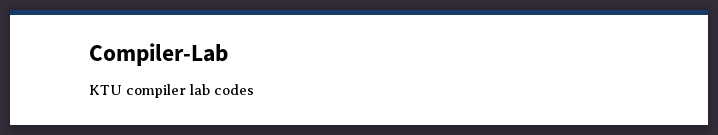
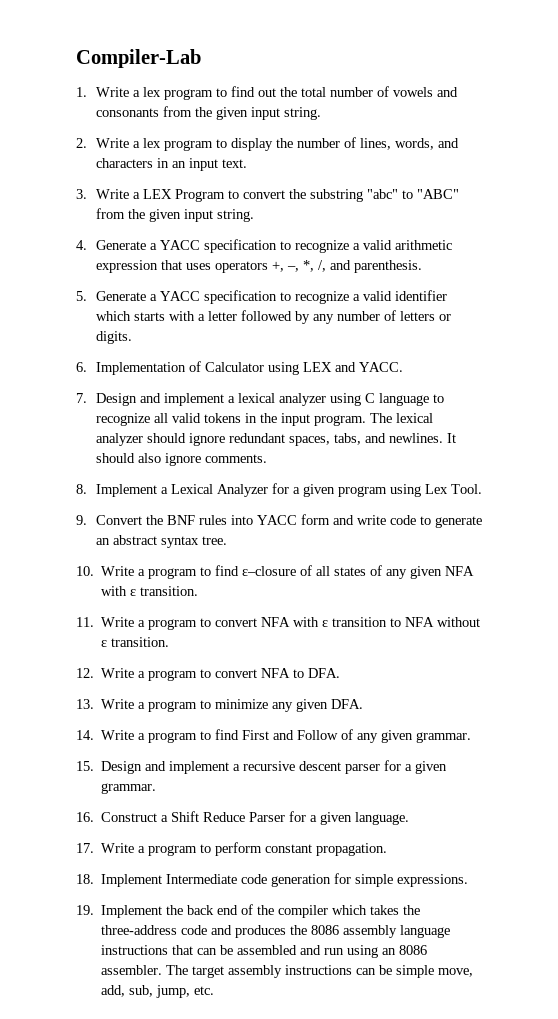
- KTU compiler lab codes
+ 1. Write a lex program to find out the total number of vowels and consonants from the given input string.
+ 2. Write a lex program to display the number of lines, words, and characters in an input text.
+ 3. Write a LEX Program to convert the substring "abc" to "ABC" from the given input string.
+ 4. Generate a YACC specification to recognize a valid arithmetic expression that uses operators +, –, *, /, and parenthesis.
+ 5. Generate a YACC specification to recognize a valid identifier which starts with a letter followed by any number of letters or digits.
+ 6. Implementation of Calculator using LEX and YACC.
+ 7. Design and implement a lexical analyzer using C language to recognize all valid tokens in the input program. The lexical analyzer should ignore redundant spaces, tabs, and newlines. It should also ignore comments.
+ 8. Implement a Lexical Analyzer for a given program using Lex Tool.
+ 9. Convert the BNF rules into YACC form and write code to generate an abstract syntax tree.
+ 10. Write a program to find ε–closure of all states of any given NFA with ε transition.
+ 11. Write a program to convert NFA with ε transition to NFA without ε transition.
+ 12. Write a program to convert NFA to DFA.
+ 13. Write a program to minimize any given DFA.
+ 14. Write a program to find First and Follow of any given grammar.
+ 15. Design and implement a recursive descent parser for a given grammar.
+ 16. Construct a Shift Reduce Parser for a given language.
+ 17. Write a program to perform constant propagation.
+ 18. Implement Intermediate code generation for simple expressions.
+ 19. Implement the back end of the compiler which takes the three-address code and produces the 8086 assembly language instructions that can be assembled and run using an 8086 assembler. The target assembly instructions can be simple move, add, sub, jump, etc.

